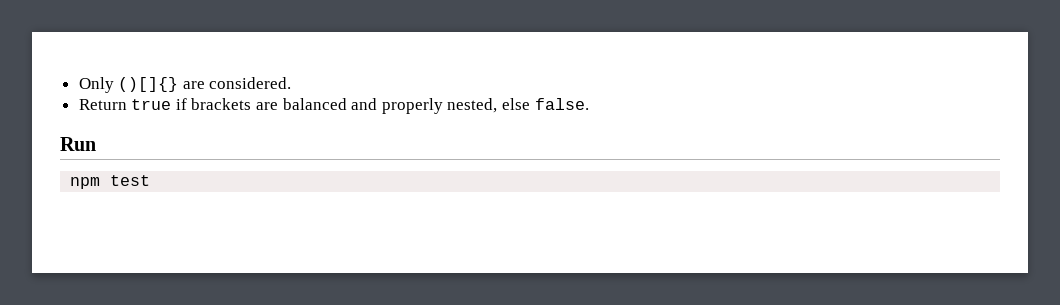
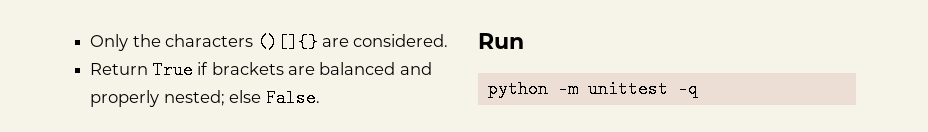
- Only ()[]{} are considered.
+ Only the characters ()[]{} are considered.
- Return true if brackets are balanced and properly nested, else false.
+ Return True if brackets are balanced and properly nested; else False.
  Run
- npm test
+ python -m unittest -q

